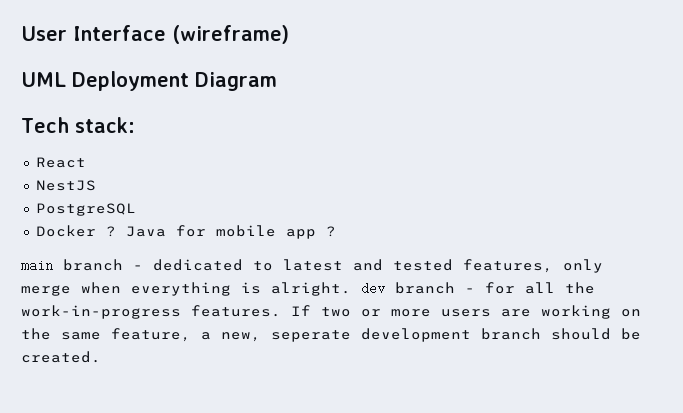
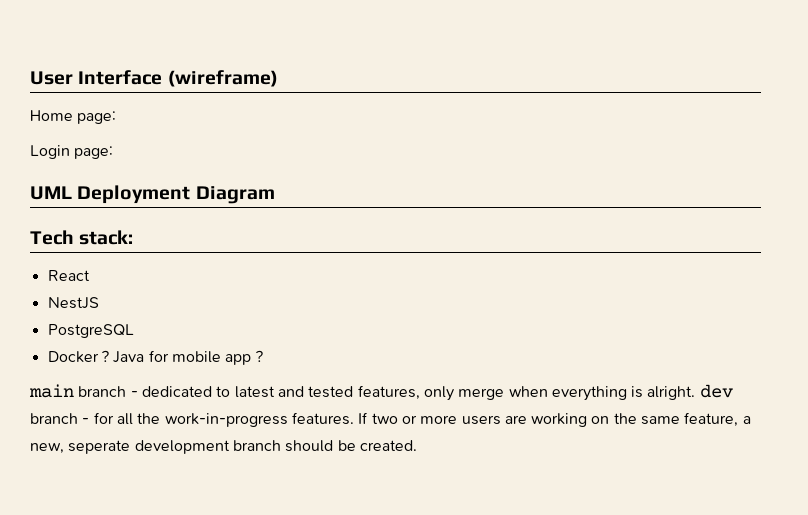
+ Home page:
+ Login page:

